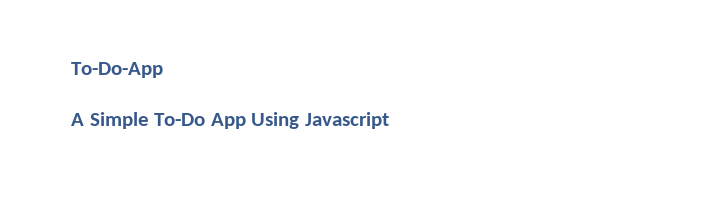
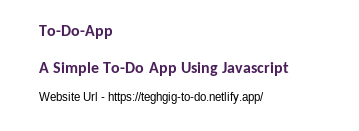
+ Website Url - https://teghgig-to-do.netlify.app/

